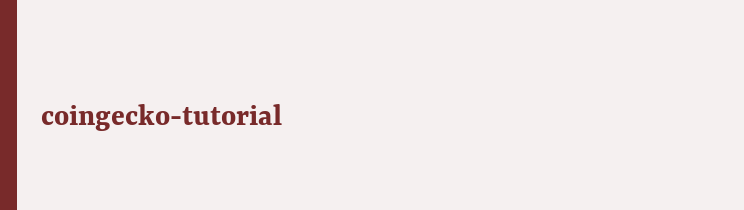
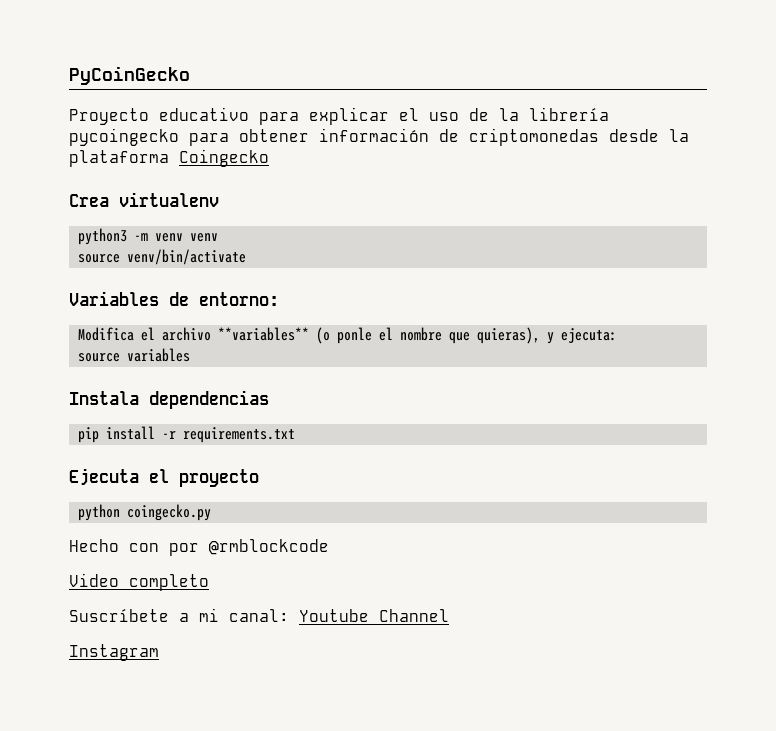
- coingecko-tutorial
+ PyCoinGecko
+ Proyecto educativo para explicar el uso de la librería pycoingecko para obtener información de criptomonedas desde la plataforma Coingecko
+ Crea virtualenv
+ python3 -m venv venv
+ source venv/bin/activate
+ Variables de entorno:
+ Modifica el archivo **variables** (o ponle el nombre que quieras), y ejecuta:
+ source variables
+ Instala dependencias
+ pip install -r requirements.txt
+ Ejecuta el proyecto
+ python coingecko.py
+ Hecho con por @rmblockcode
+ Video completo
+ Suscríbete a mi canal: Youtube Channel
+ Instagram

